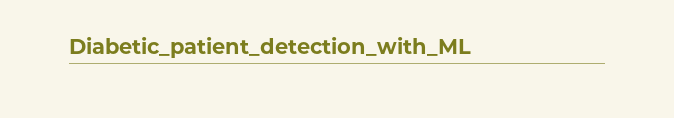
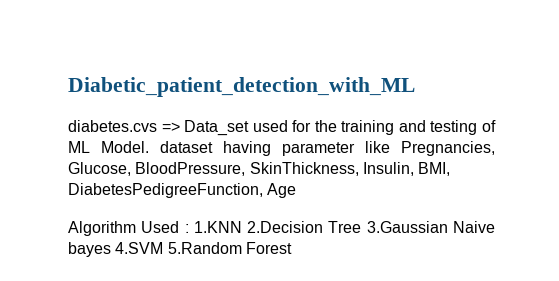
+ diabetes.cvs => Data_set used for the training and testing of ML Model. dataset having parameter like Pregnancies, Glucose, BloodPressure, SkinThickness, Insulin, BMI, DiabetesPedigreeFunction, Age
+ Algorithm Used : 1.KNN 2.Decision Tree 3.Gaussian Naive bayes 4.SVM 5.Random Forest

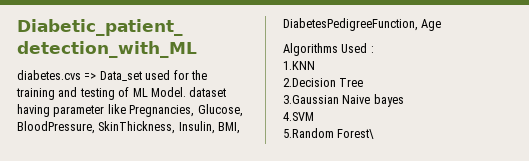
- Algorithm Used : 1.KNN 2.Decision Tree 3.Gaussian Naive bayes 4.SVM 5.Random Forest
+ Algorithms Used :
+ 1.KNN
+ 2.Decision Tree
+ 3.Gaussian Naive bayes
+ 4.SVM
+ 5.Random Forest\

